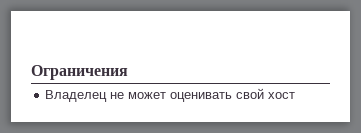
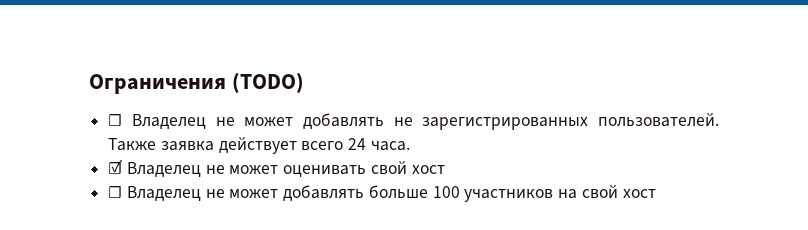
- Ограничения
- Владелец не может оценивать свой хост
+ Ограничения (TODO)
+ ☐ Владелец не может добавлять не зарегистрированных пользователей. Также заявка действует всего 24 часа.
+ ☑ Владелец не может оценивать свой хост
+ ☐ Владелец не может добавлять больше 100 участников на свой хост

